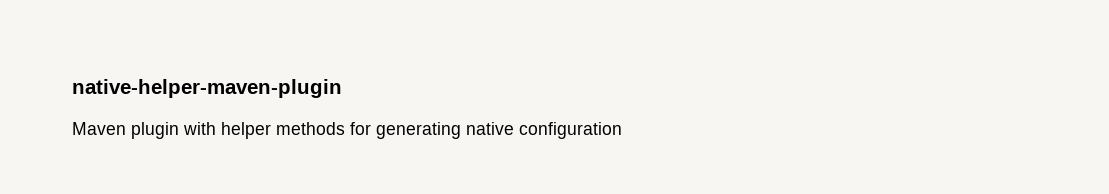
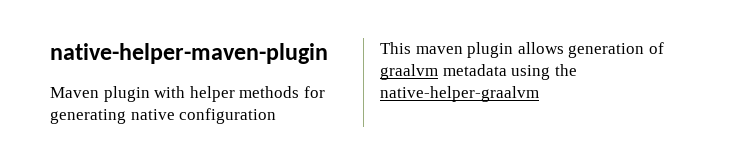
+ This maven plugin allows generation of graalvm metadata using the native-helper-graalvm

